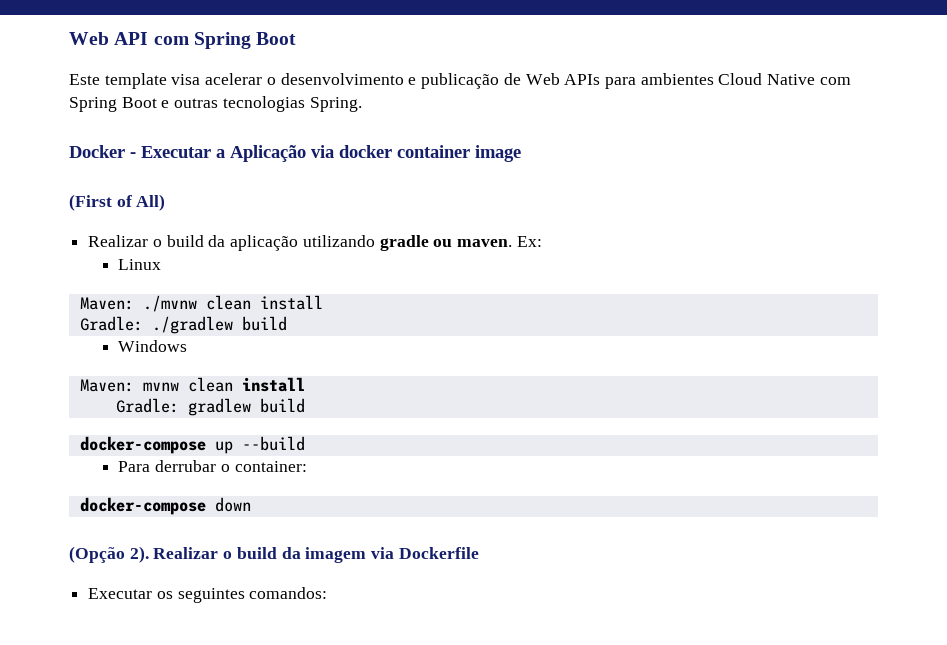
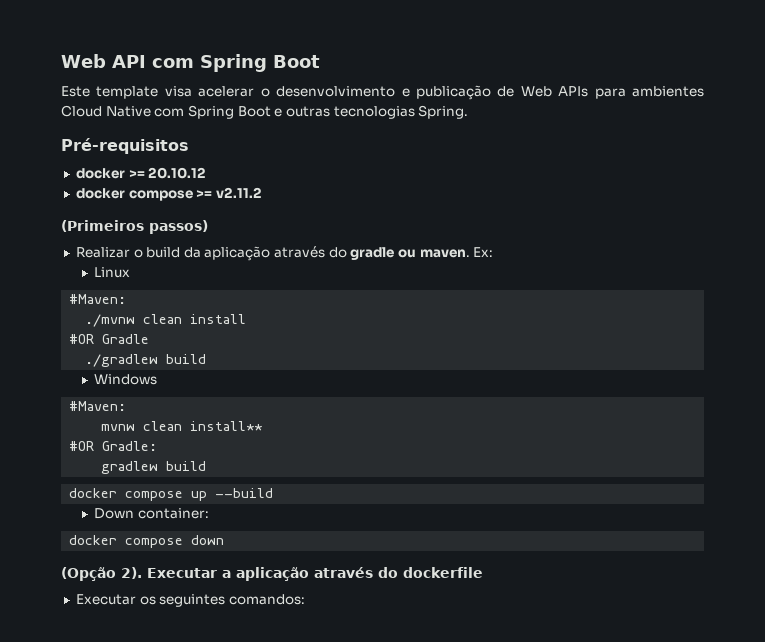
- Docker - Executar a Aplicação via docker container image
- (First of All)
+ Pré-requisitos
+ docker >= 20.10.12
+ docker compose >= v2.11.2
+ (Primeiros passos)
- Realizar o build da aplicação utilizando gradle ou maven.
+ Realizar o build da aplicação através do gradle ou maven.
  Linux
- Maven: ./mvnw clean install
+ #Maven:
+ ./mvnw clean install
- Gradle: ./gradlew build
+ #OR Gradle
+ ./gradlew build
  Windows
- Maven: mvnw clean install
- Gradle: gradlew build
+ #Maven:
+ mvnw clean install**
+ #OR Gradle:
+ gradlew build
- docker-compose up --build
+ docker compose up --build
- Para derrubar o container:
+ Down container:
- docker-compose down
+ docker compose down
- Realizar o build da imagem via Dockerfile
+ Executar a aplicação através do dockerfile

